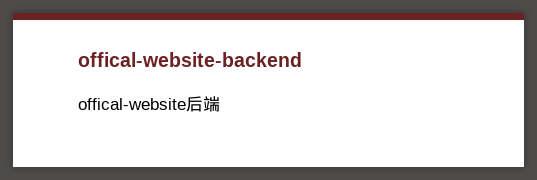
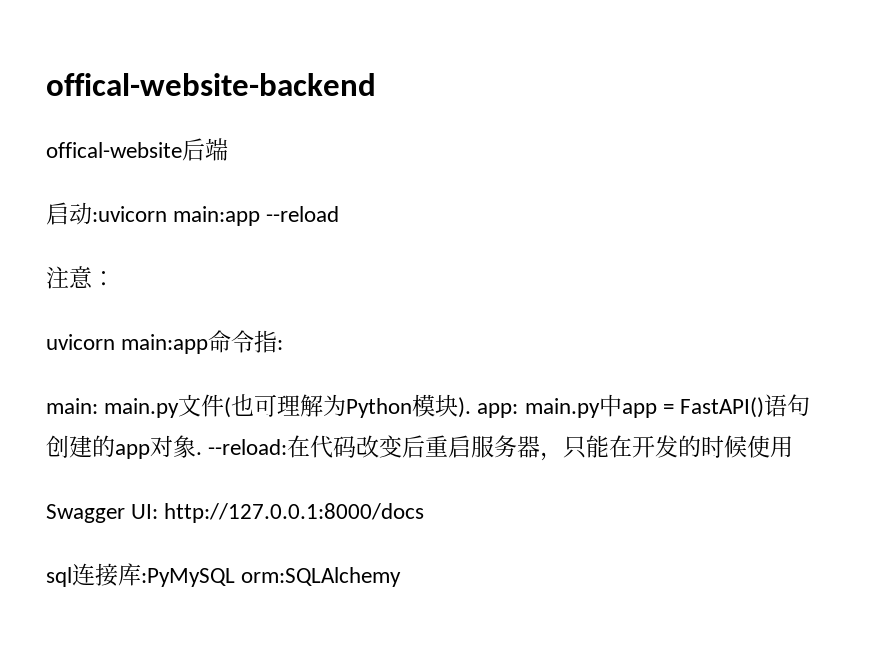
+ 启动:uvicorn main:app --reload
+ 注意：
+ uvicorn main:app命令指:
+ main: main.py文件(也可理解为Python模块). app: main.py中app = FastAPI()语句创建的app对象. --reload:在代码改变后重启服务器，只能在开发的时候使用
+ Swagger UI: http://127.0.0.1:8000/docs
+ sql连接库:PyMySQL orm:SQLAlchemy

